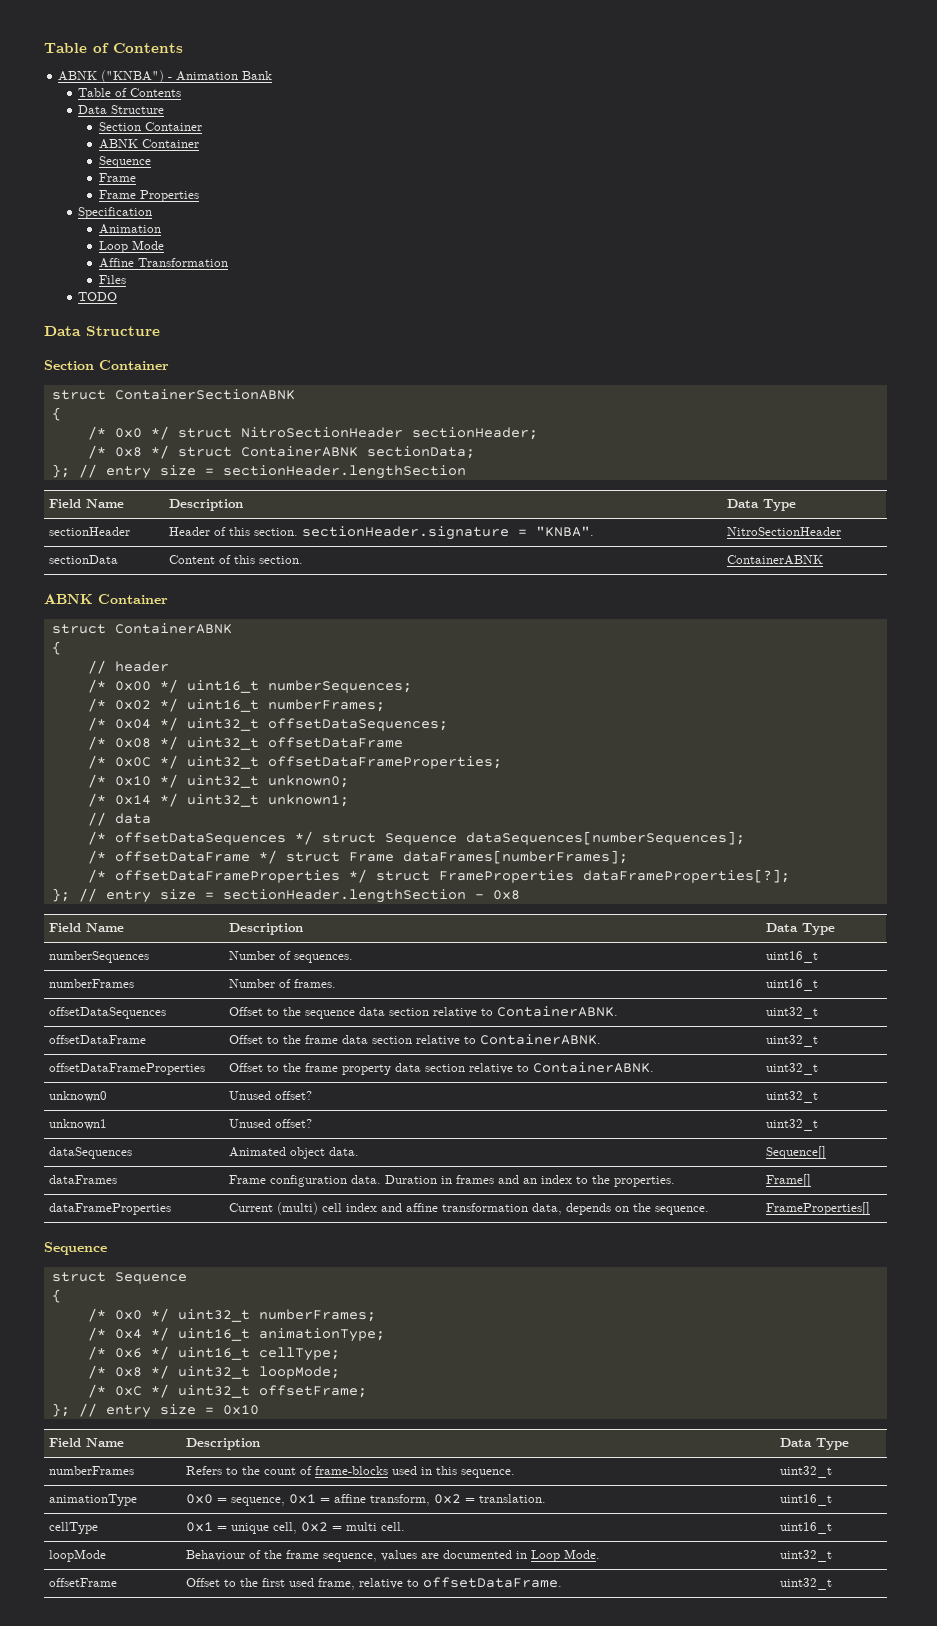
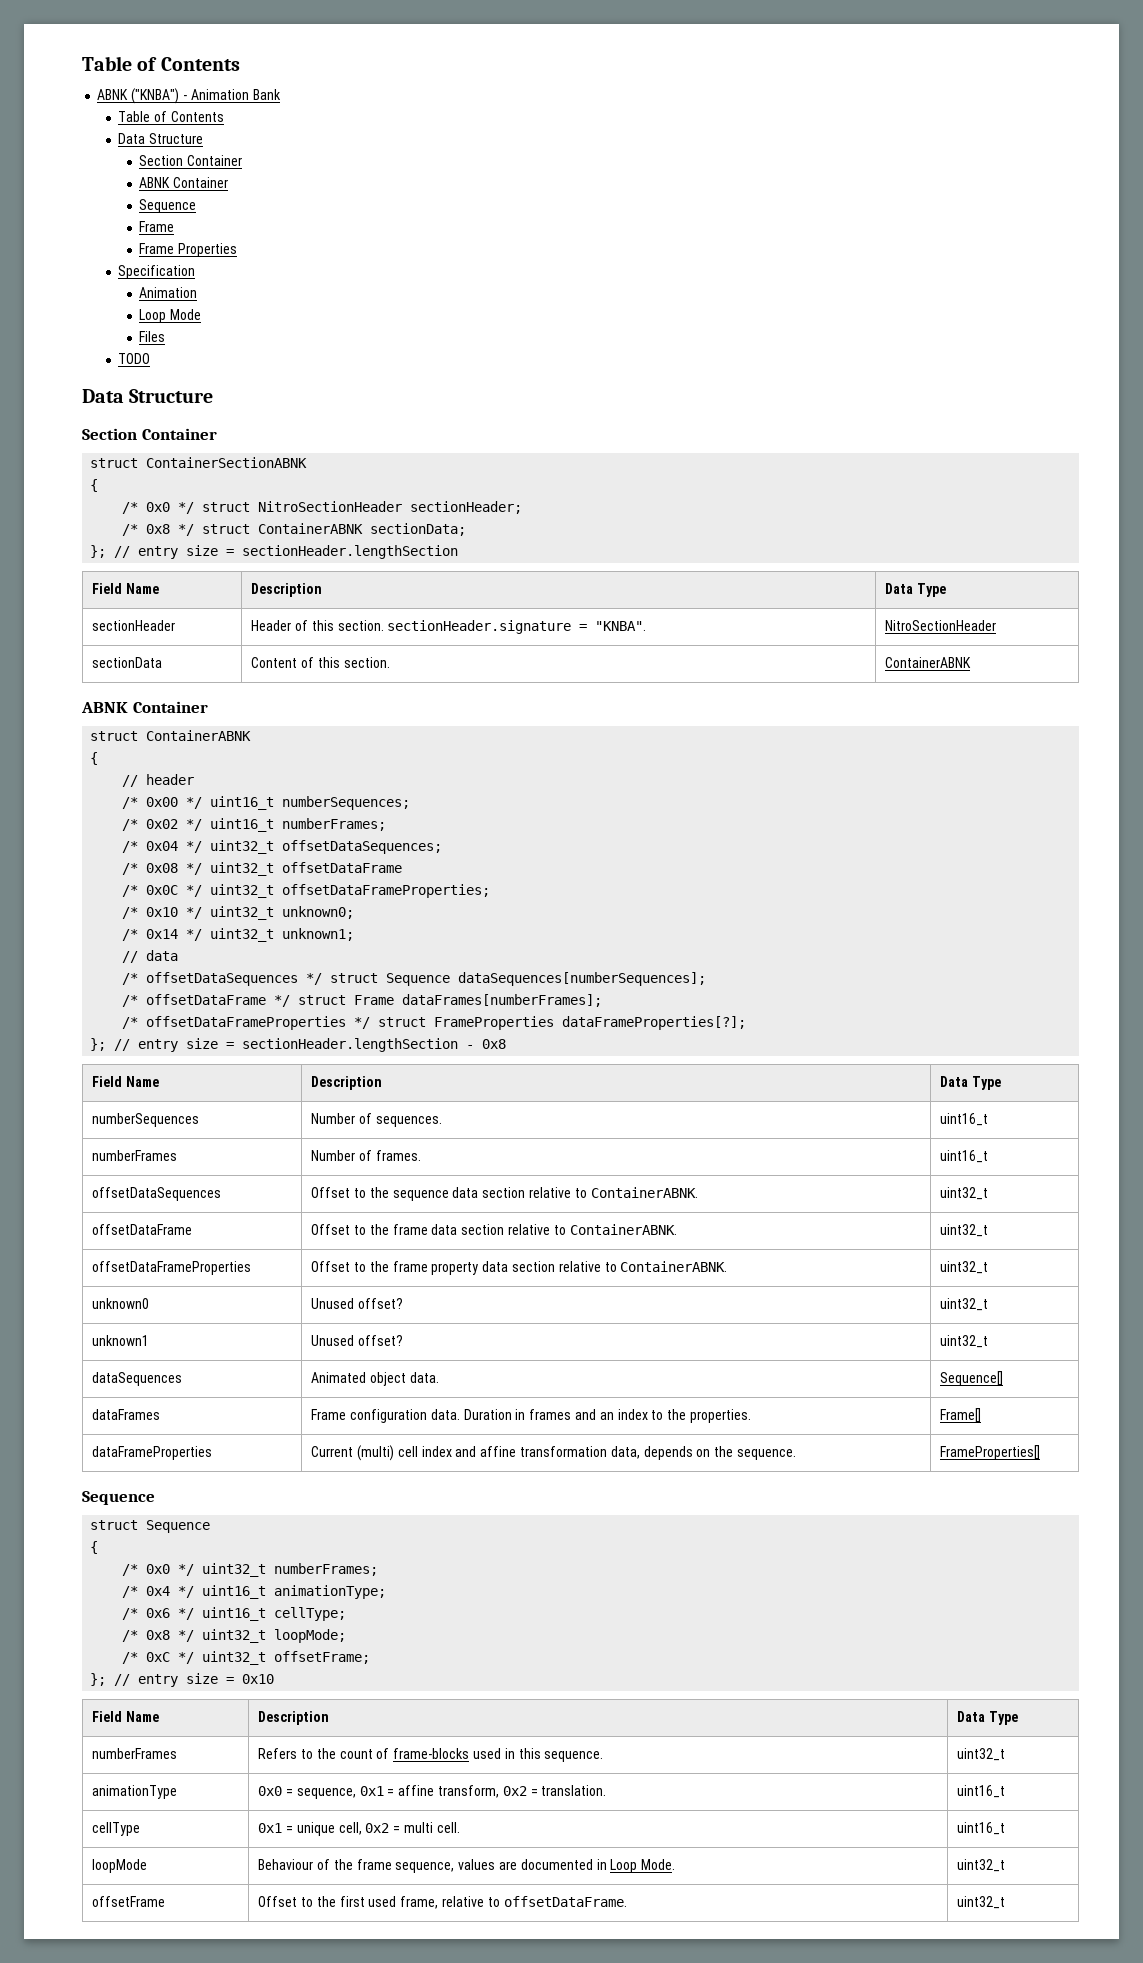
- Affine Transformation

